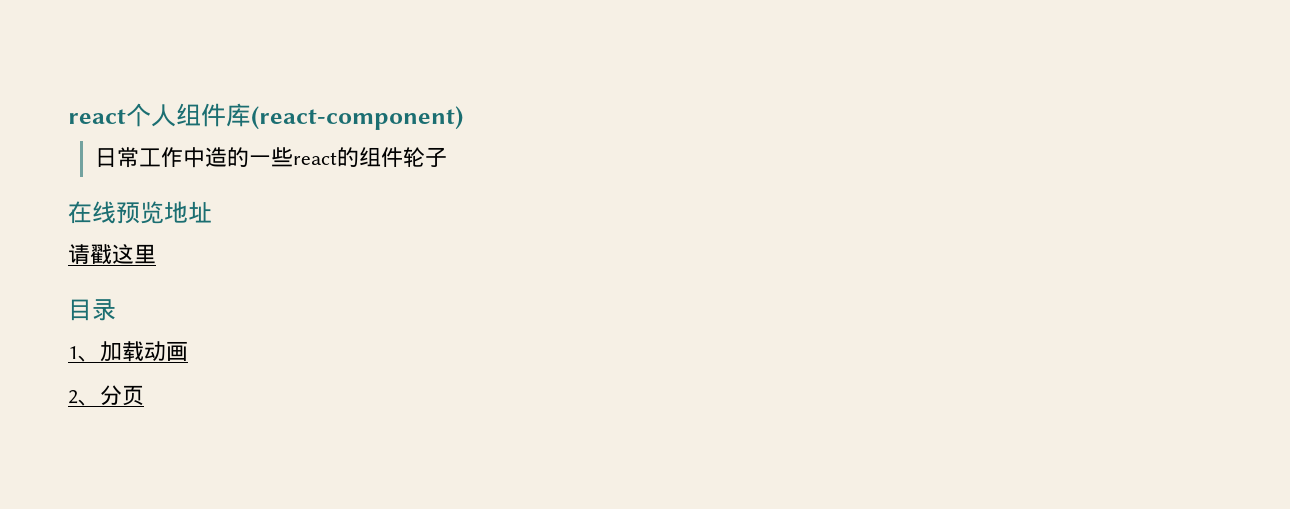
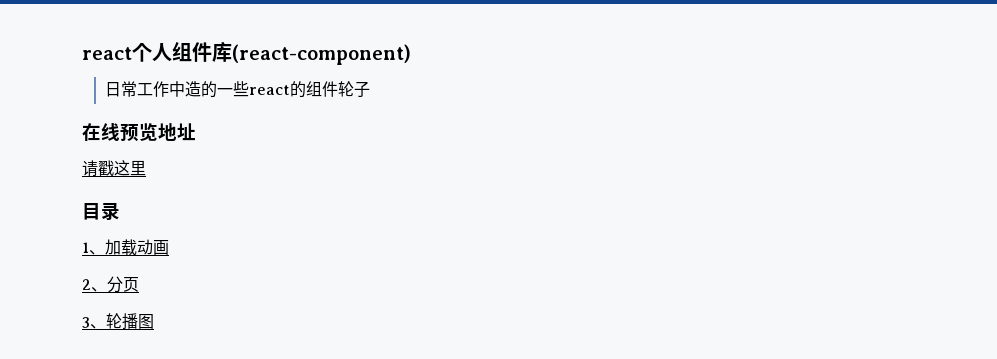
+ 3、轮播图

